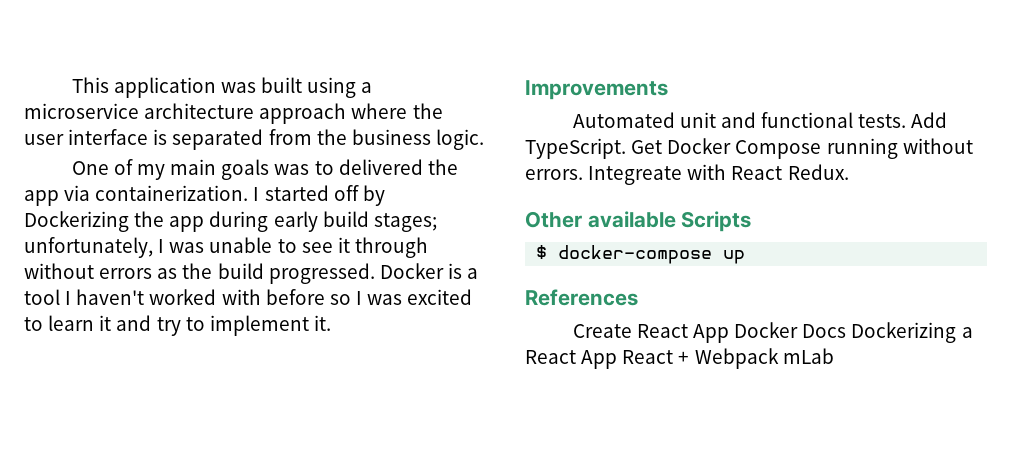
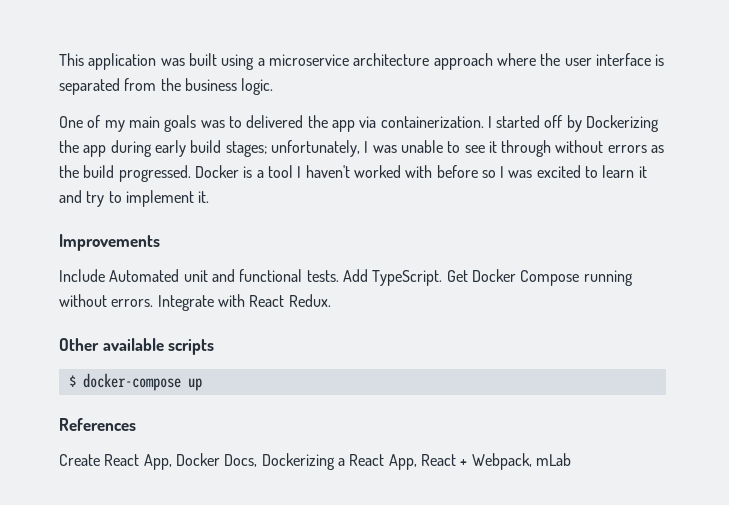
- Automated unit and functional tests.
+ Include Automated unit and functional tests.
- Integreate with React Redux.
+ Integrate with React Redux.
- Other available Scripts
+ Other available scripts
- Create React App Docker Docs Dockerizing a React App React + Webpack mLab
+ Create React App, Docker Docs, Dockerizing a React App, React + Webpack, mLab

